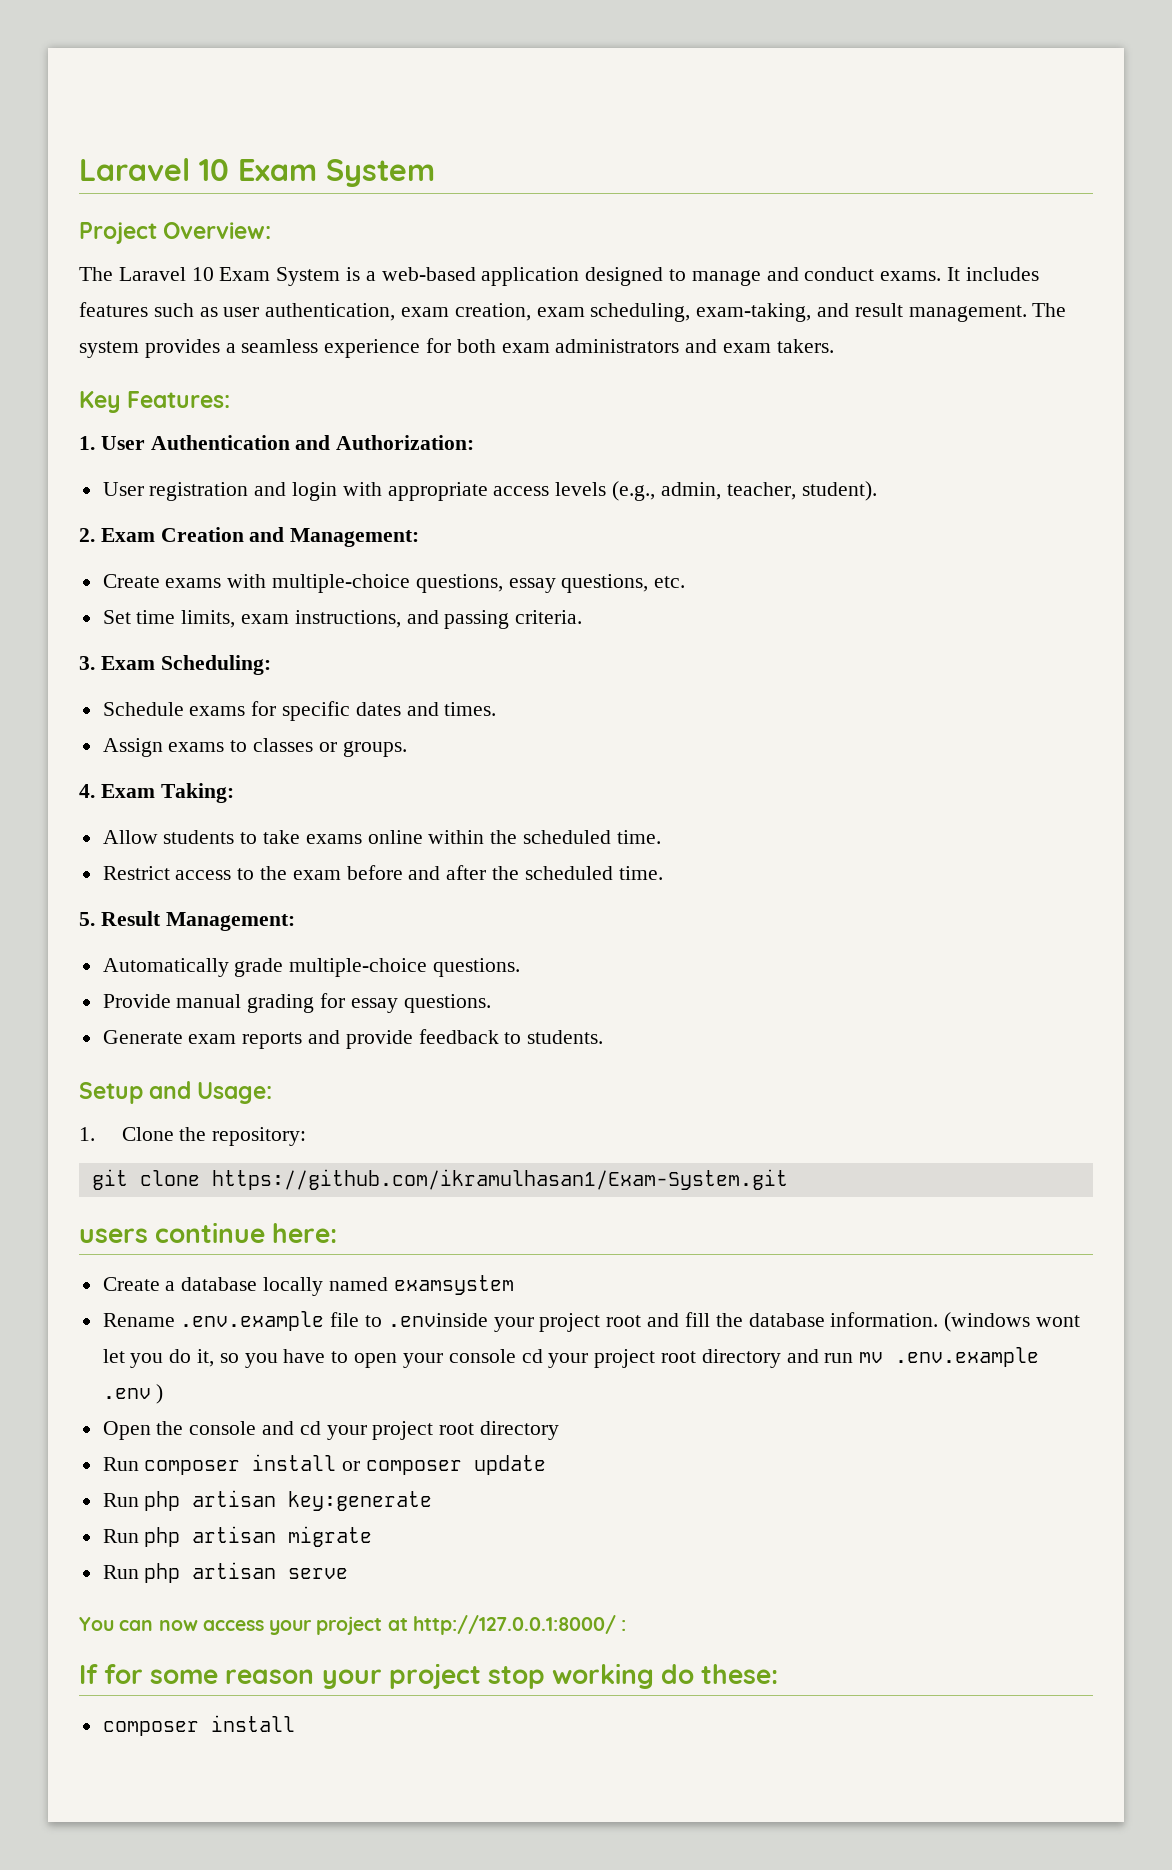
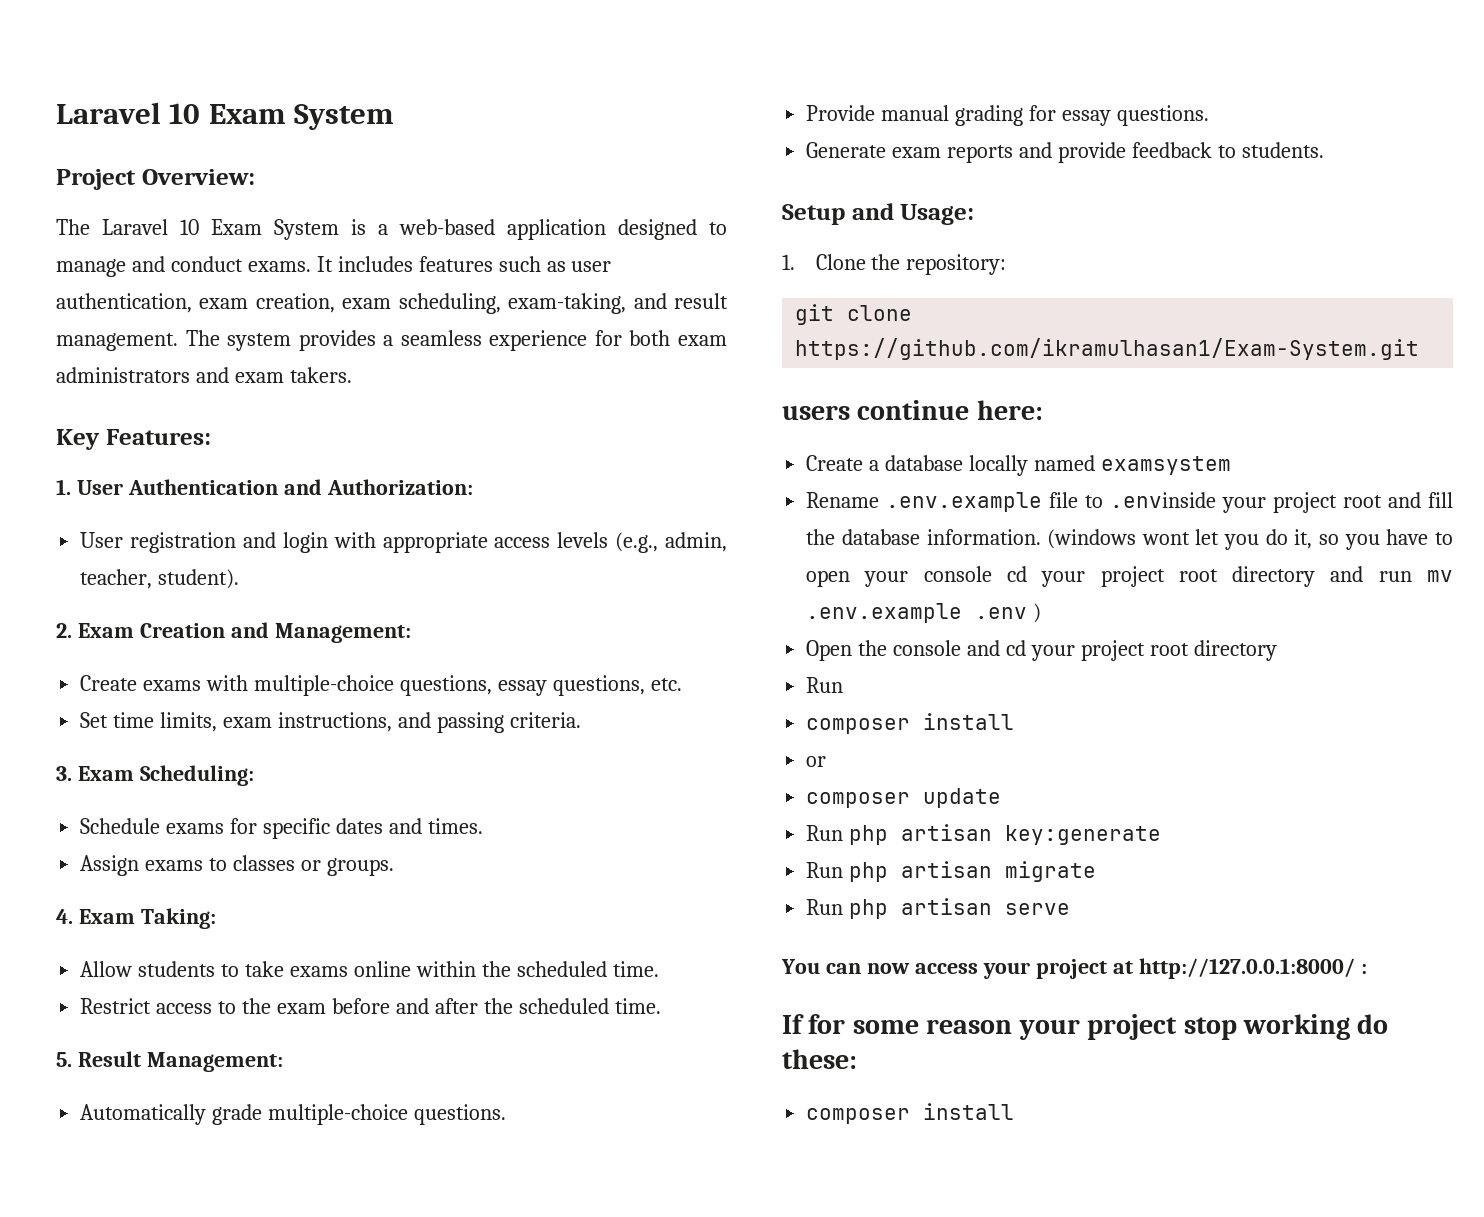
  Open the console and cd your project root directory
- Run composer install or composer update
+ Run
+ composer install
+ or
+ composer update

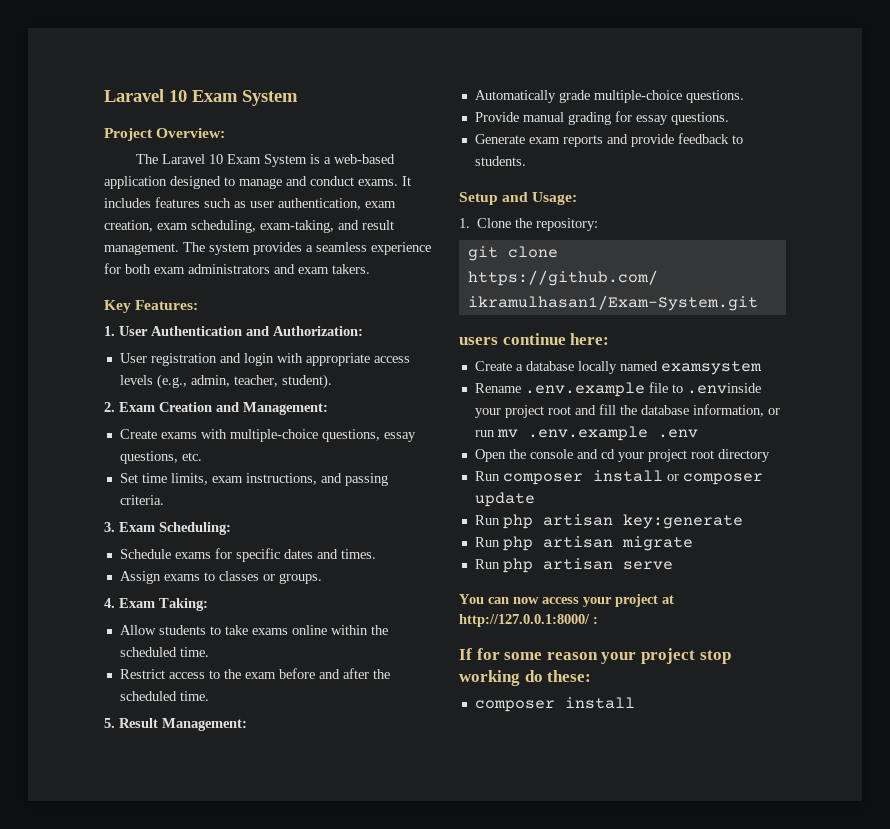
- Rename .env.example file to .envinside your project root and fill the database information. (windows wont let you do it, so you have to open your console cd your project root directory and run mv .env.example .env )
+ Rename .env.example file to .envinside your project root and fill the database information, or run mv .env.example .env
  Open the console and cd your project root directory
- Run
- composer install
- or
- composer update
+ Run composer install or composer update

